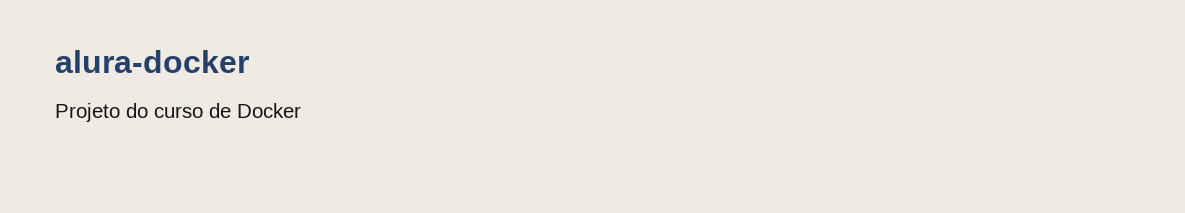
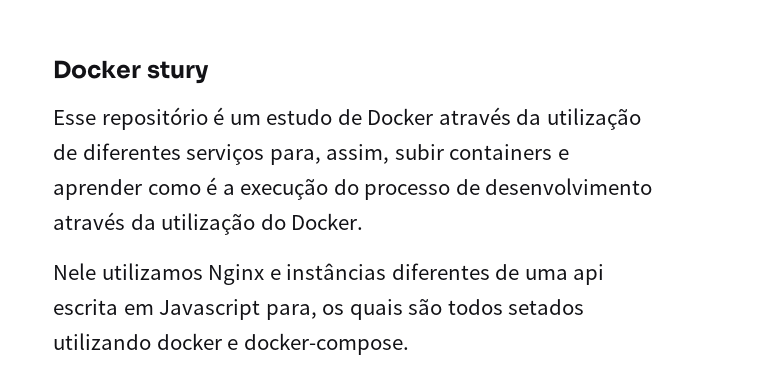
- alura-docker
- Projeto do curso de Docker
+ Docker stury
+ Esse repositório é um estudo de Docker através da utilização de diferentes serviços para, assim, subir containers e aprender como é a execução do processo de desenvolvimento através da utilização do Docker.
+ Nele utilizamos Nginx e instâncias diferentes de uma api escrita em Javascript para, os quais são todos setados utilizando docker e docker-compose.

